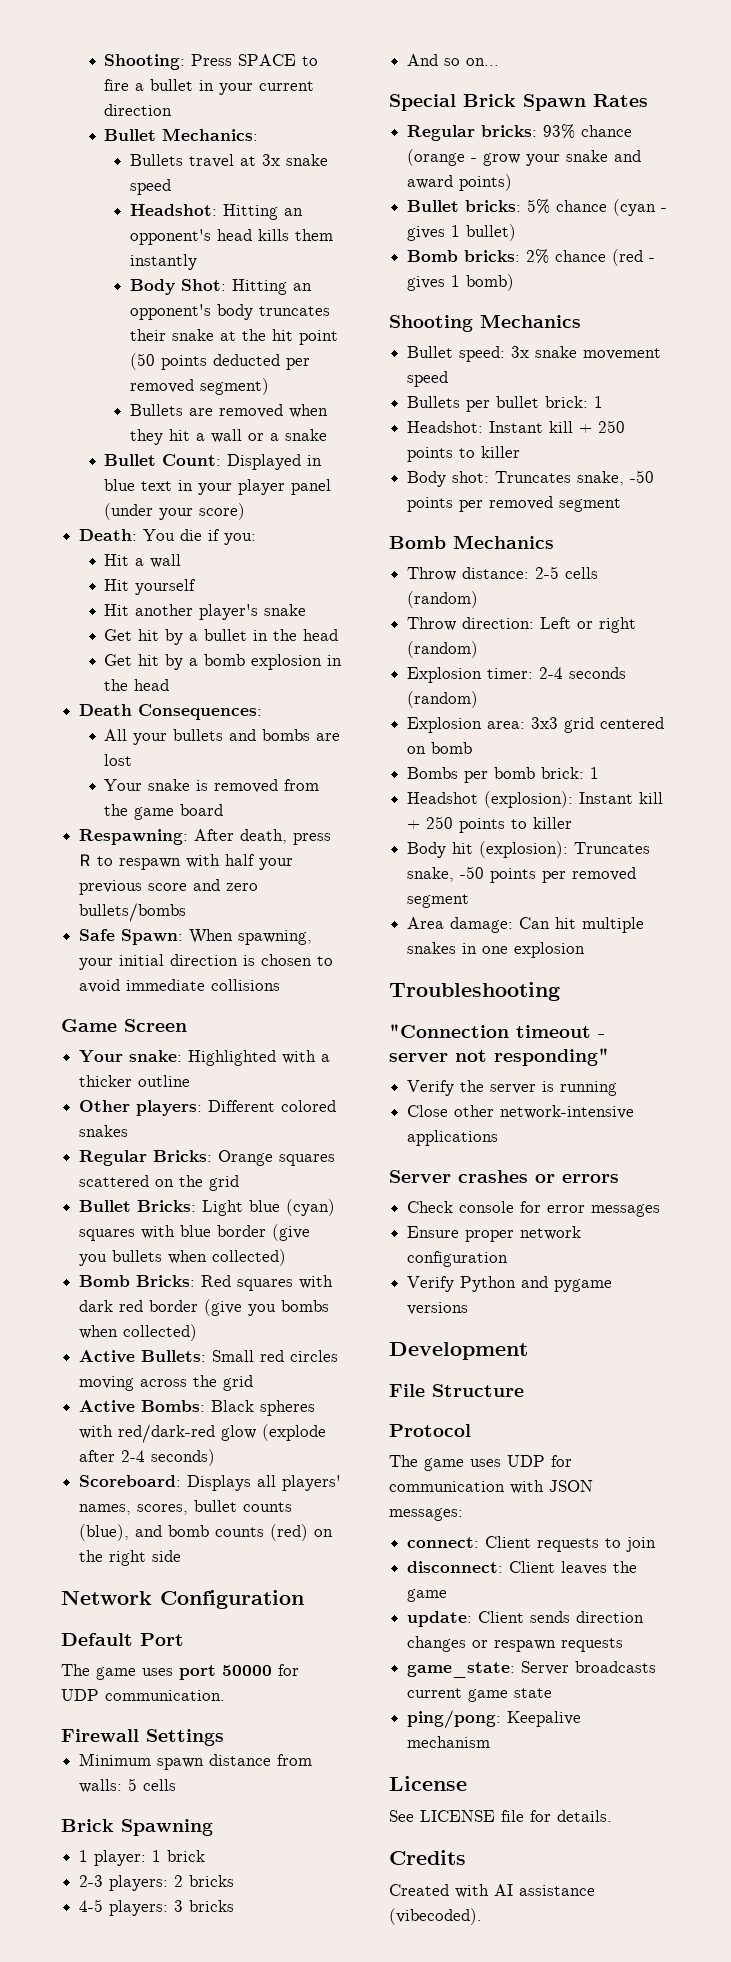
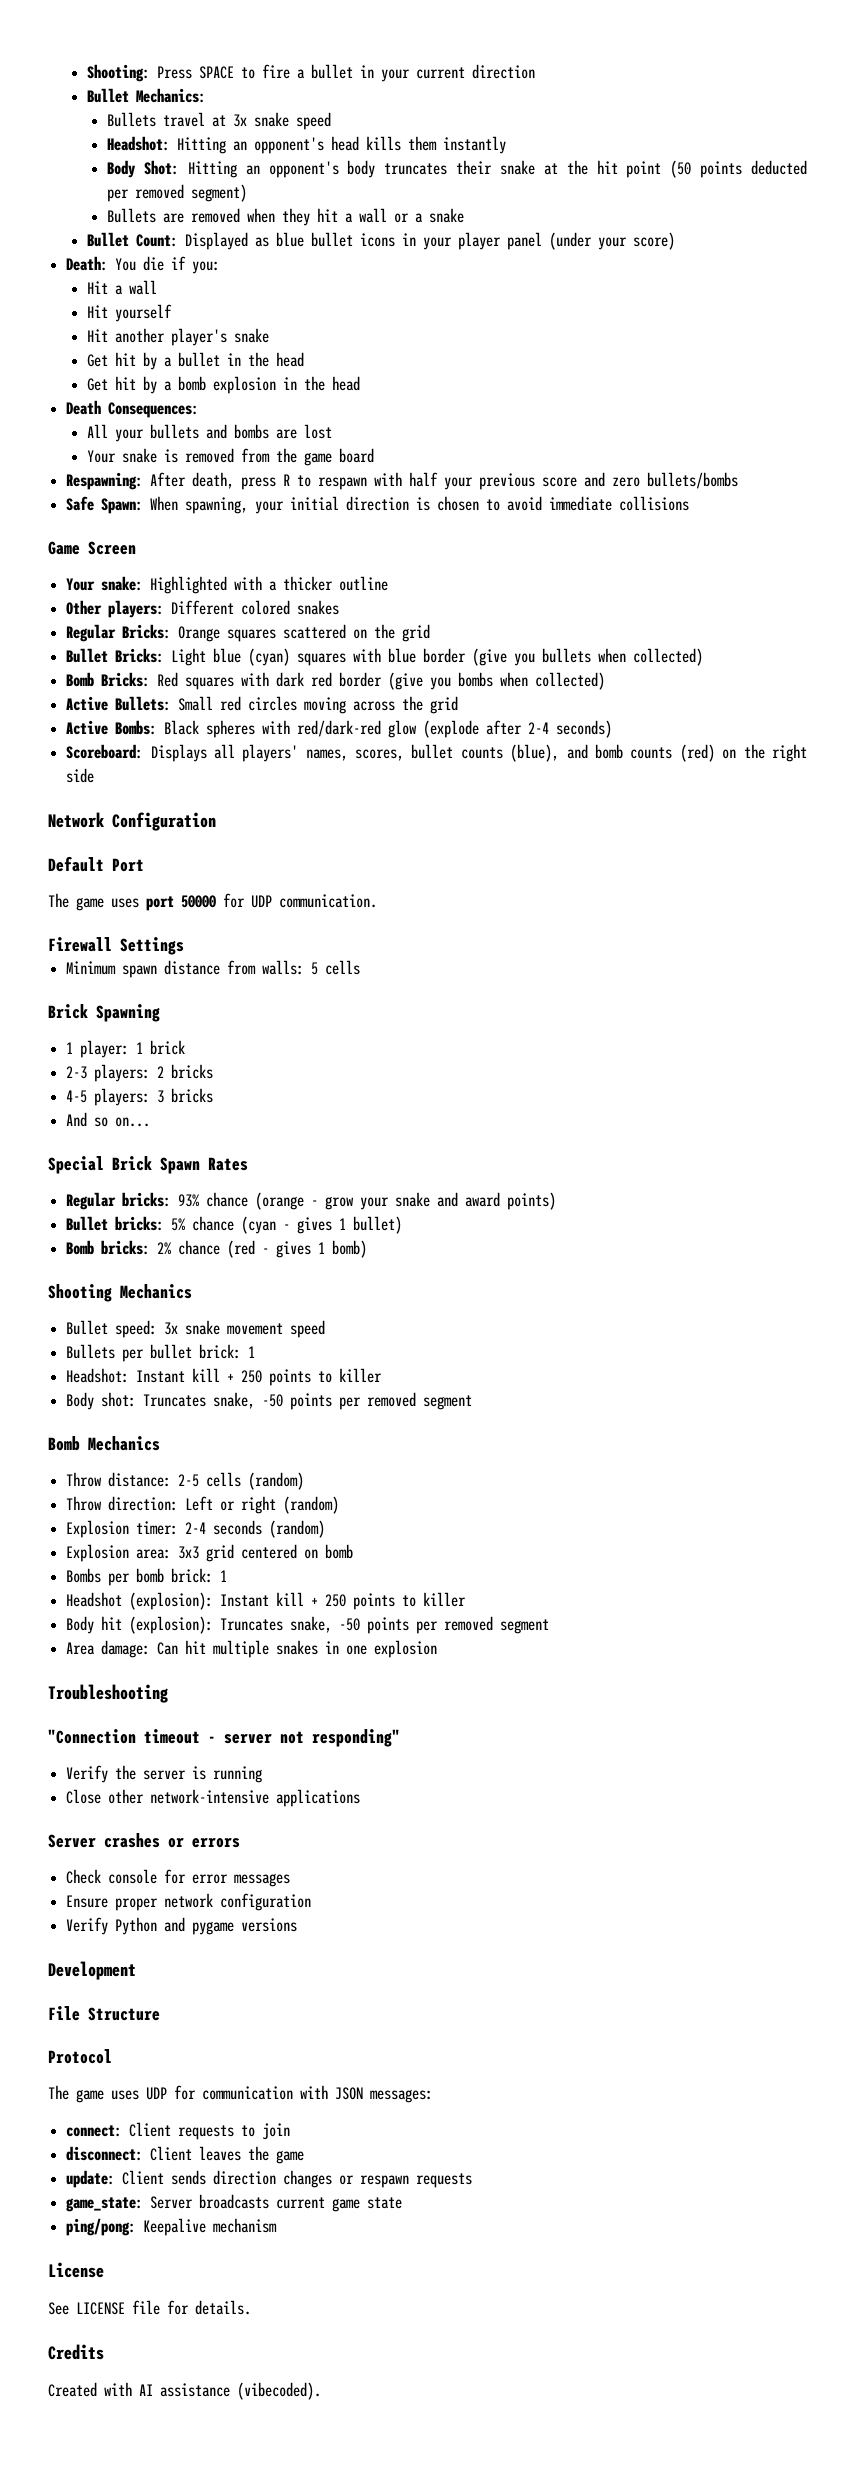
- Bullet Count: Displayed in blue text in your player panel (under your score)
+ Bullet Count: Displayed as blue bullet icons in your player panel (under your score)

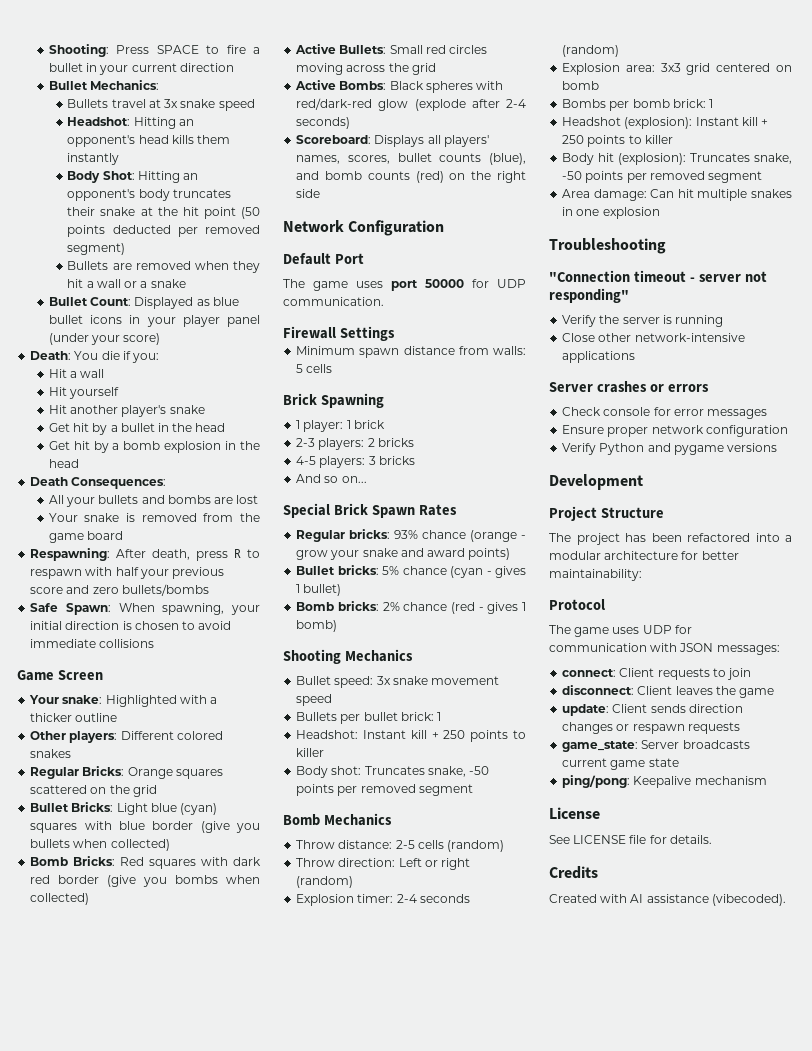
- File Structure
+ Project Structure
+ The project has been refactored into a modular architecture for better maintainability:

